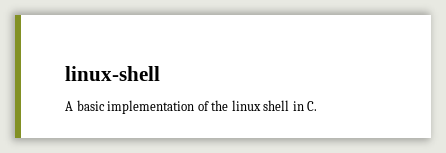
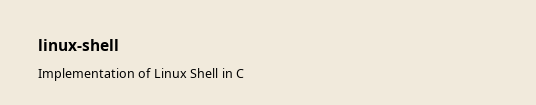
- A basic implementation of the linux shell in C.
+ Implementation of Linux Shell in C

